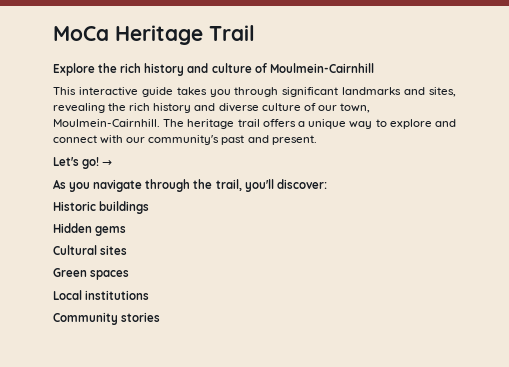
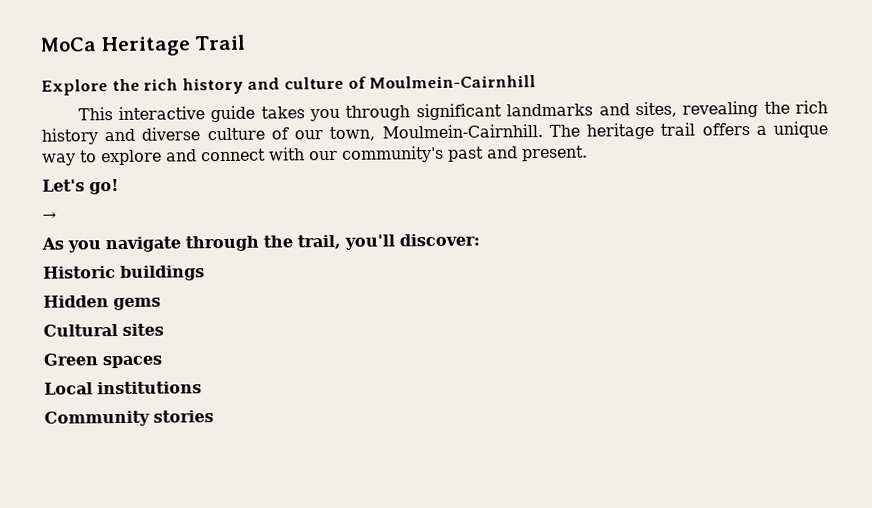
- Let's go! →
+ Let's go!
+ →

